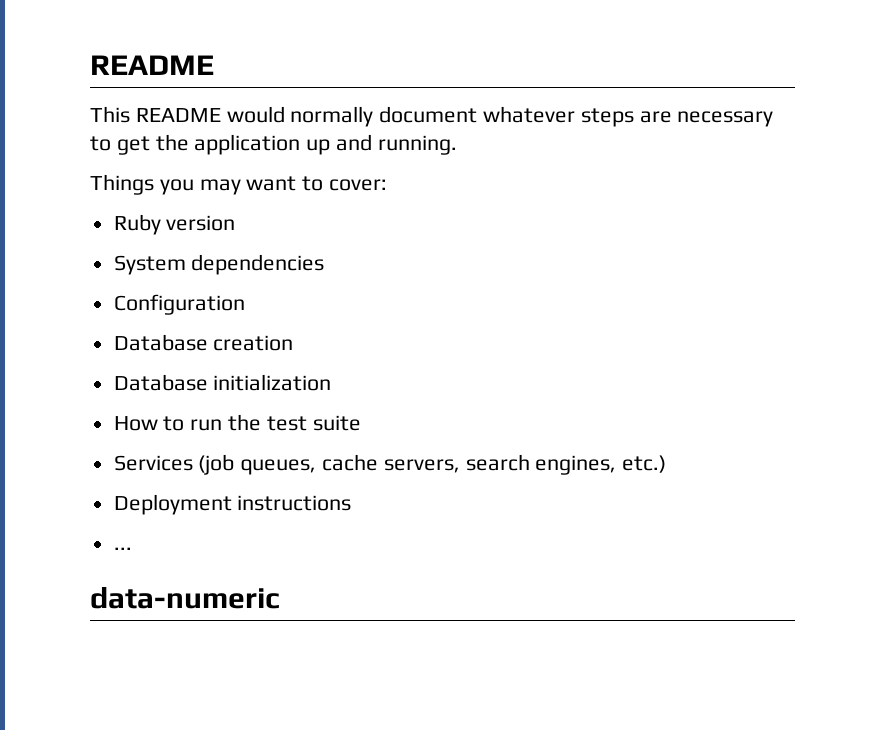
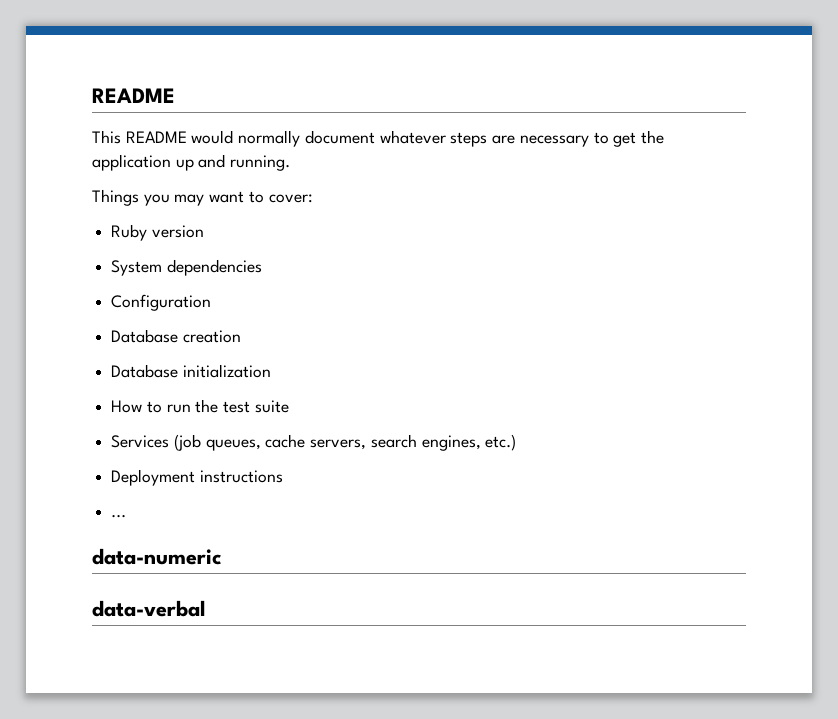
+ data-verbal

